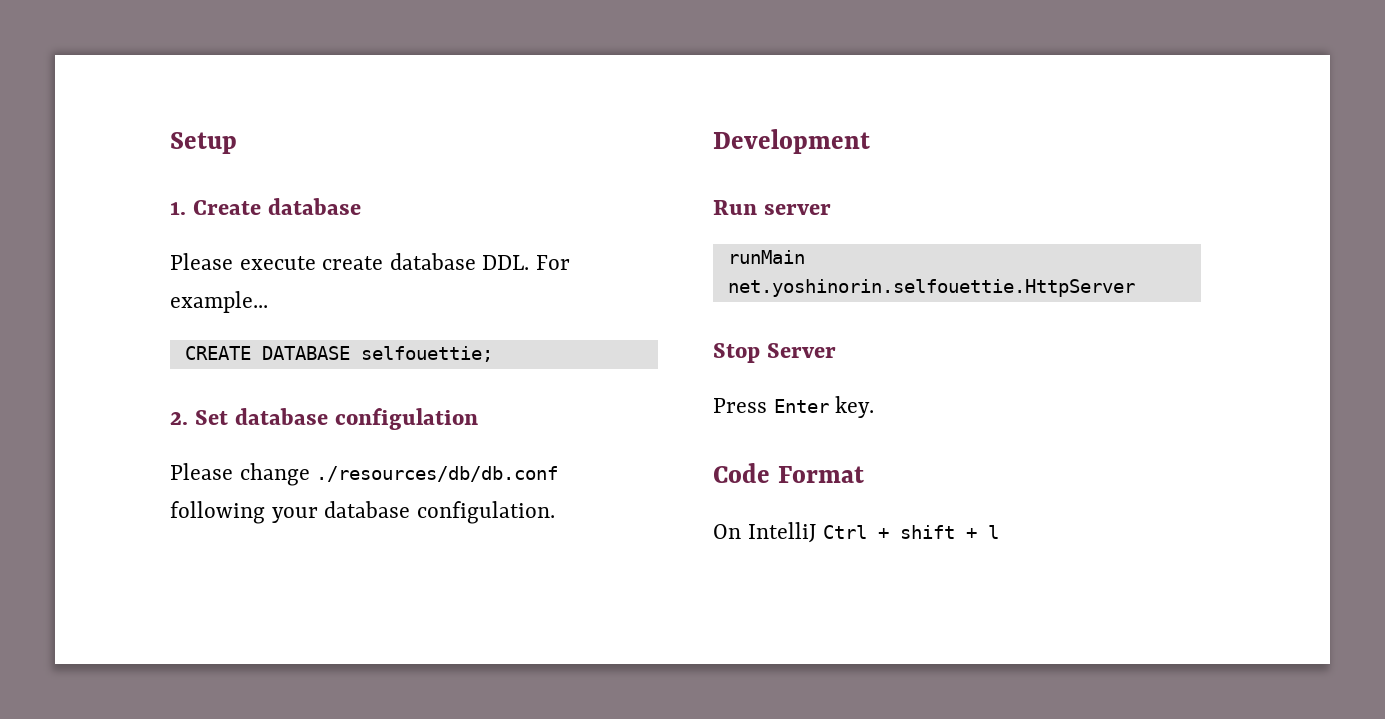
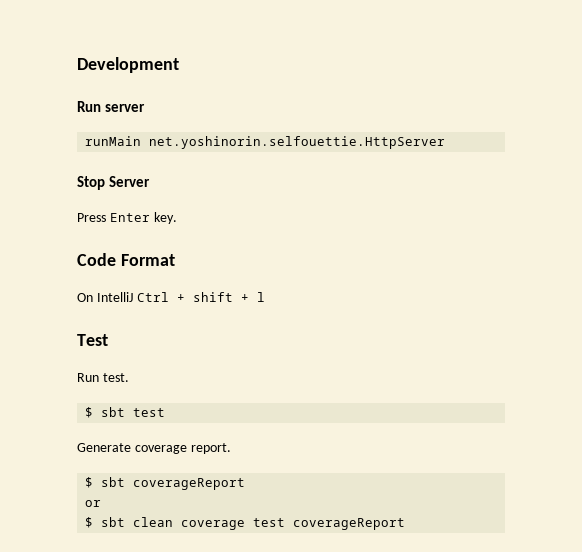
- Setup
- 1. Create database
- Please execute create database DDL. For example...
- CREATE DATABASE selfouettie;
- 2. Set database configulation
- Please change ./resources/db/db.conf following your database configulation.
+ Test
+ Run test.
+ $ sbt test
+ Generate coverage report.
+ $ sbt coverageReport
+ or
+ $ sbt clean coverage test coverageReport

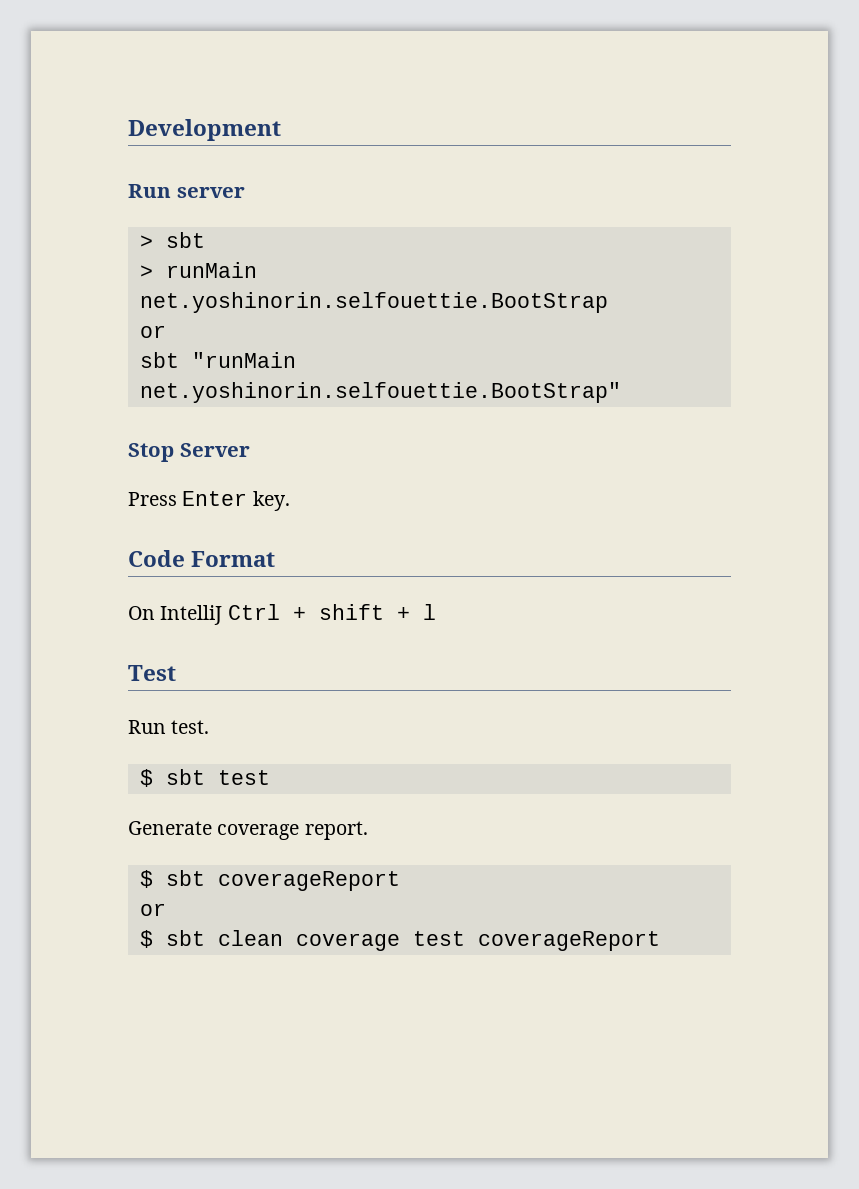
- runMain net.yoshinorin.selfouettie.HttpServer
+ > sbt
+ > runMain net.yoshinorin.selfouettie.BootStrap
+ or
+ sbt "runMain net.yoshinorin.selfouettie.BootStrap"

